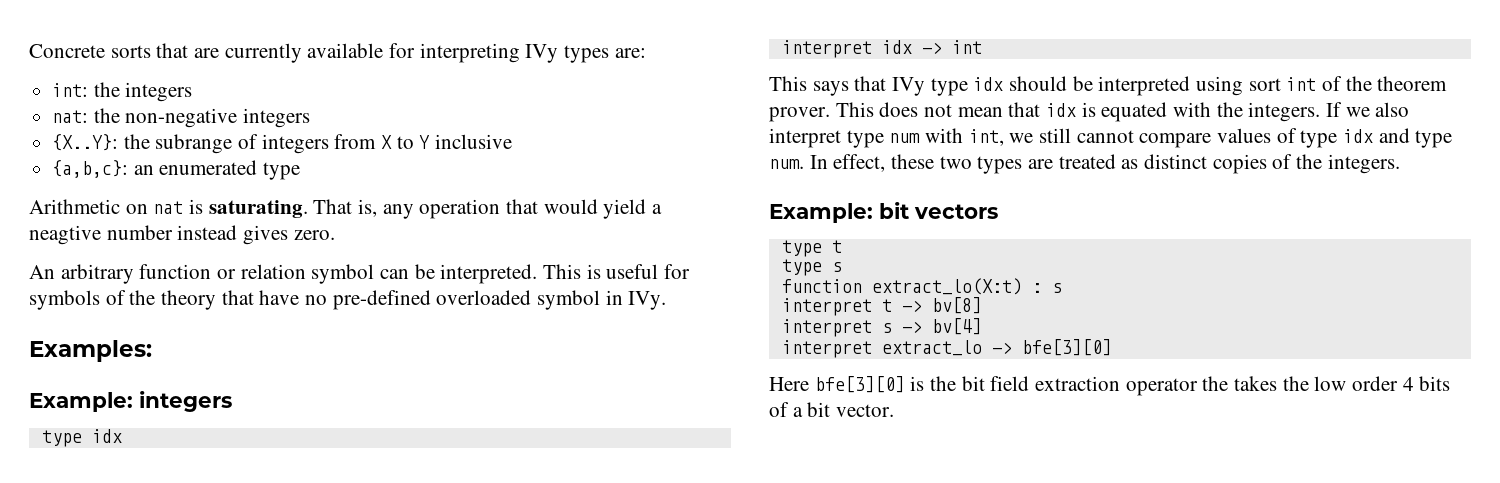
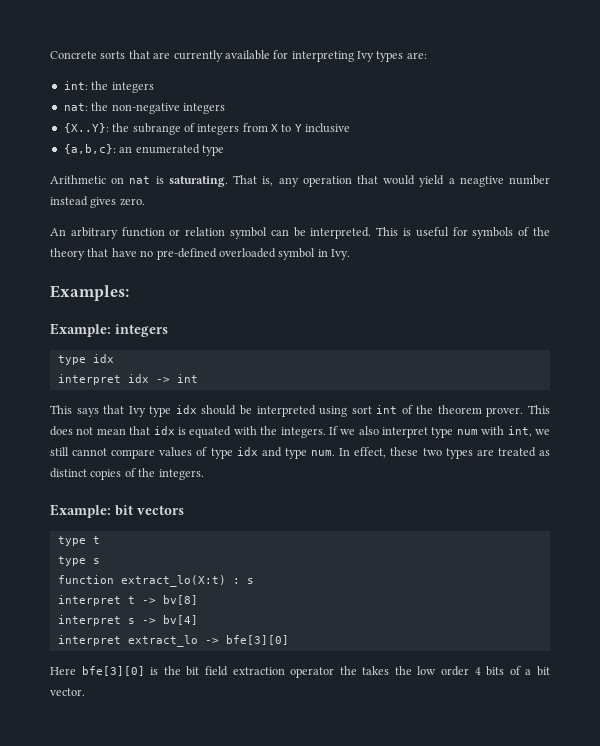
- Concrete sorts that are currently available for interpreting IVy types are:
+ Concrete sorts that are currently available for interpreting Ivy types are:
- This is useful for symbols of the theory that have no pre-defined overloaded symbol in IVy.
+ This is useful for symbols of the theory that have no pre-defined overloaded symbol in Ivy.
- This says that IVy type idx should be interpreted using sort int of the theorem prover.
+ This says that Ivy type idx should be interpreted using sort int of the theorem prover.

